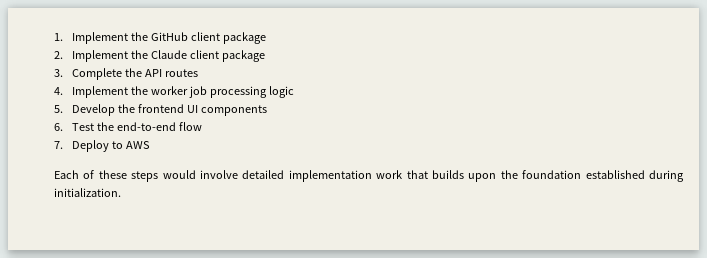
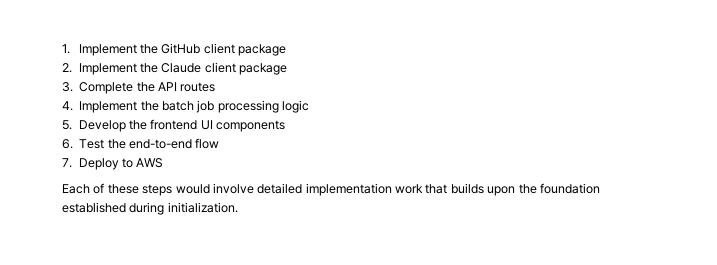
- 4. Implement the worker job processing logic
+ 4. Implement the batch job processing logic

